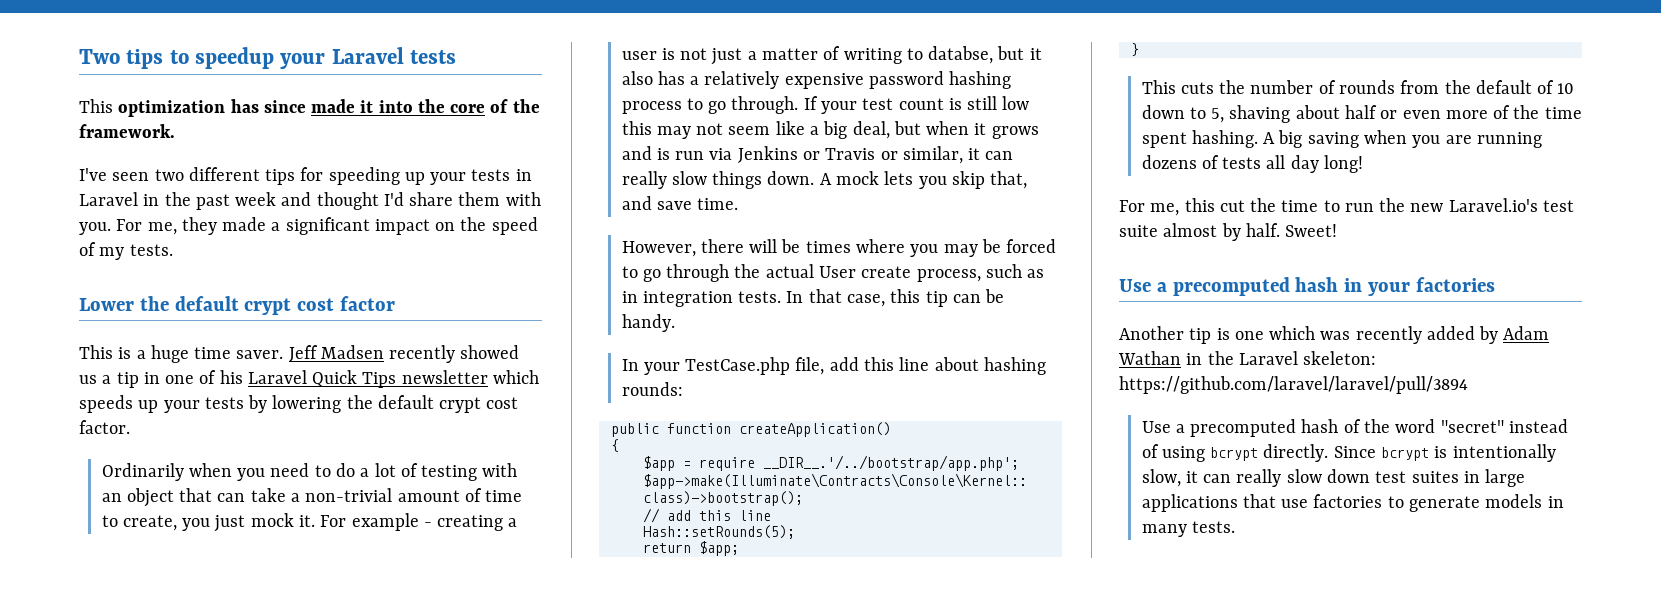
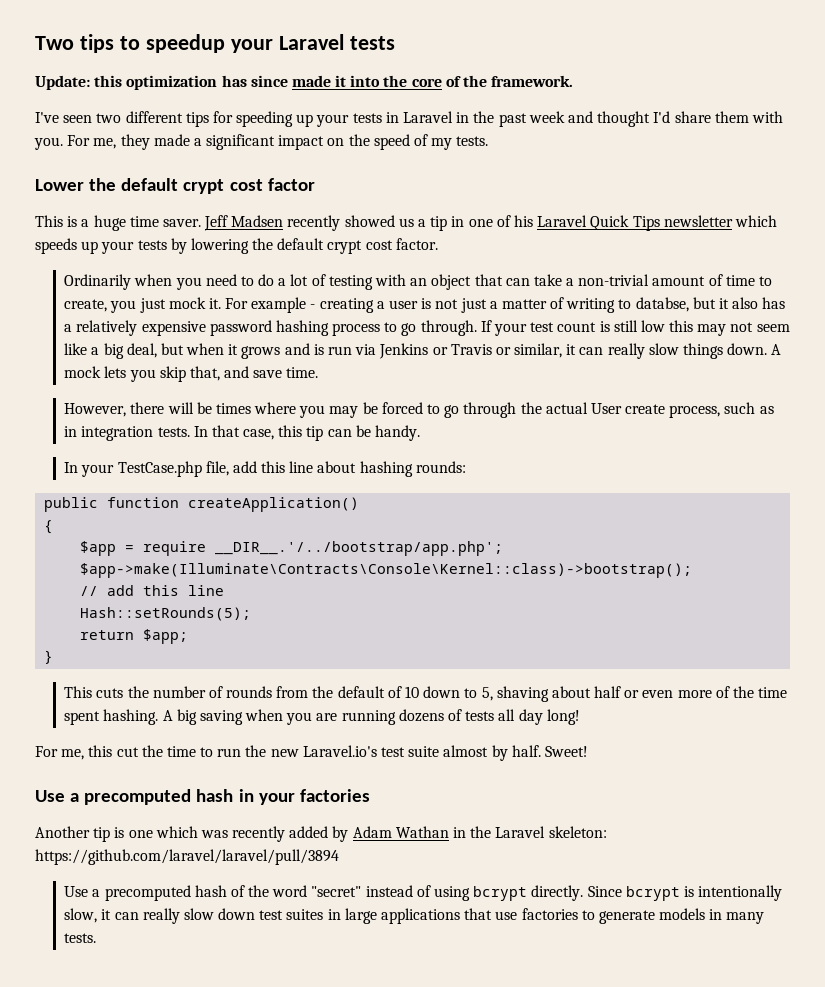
- This optimization has since made it into the core of the framework.
+ Update: this optimization has since made it into the core of the framework.

